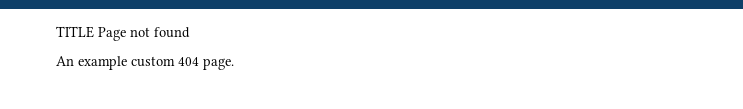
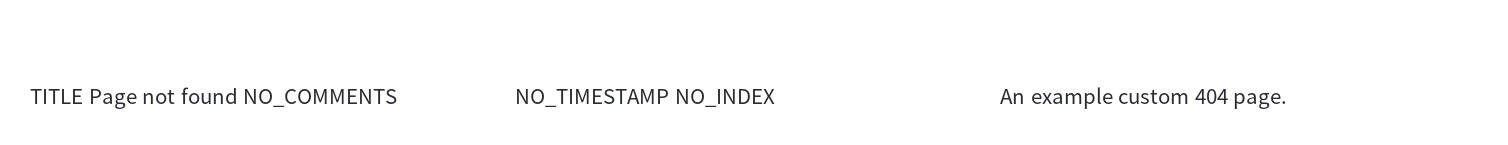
- TITLE Page not found
+ TITLE Page not found NO_COMMENTS NO_TIMESTAMP NO_INDEX

